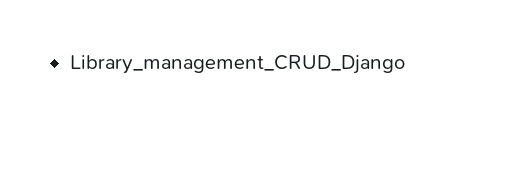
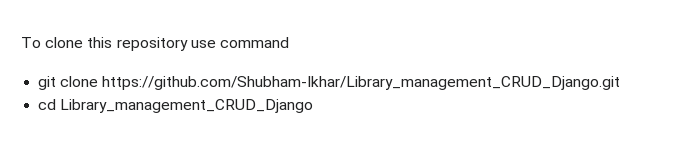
- Library_management_CRUD_Django
+ To clone this repository use command
+ git clone https://github.com/Shubham-Ikhar/Library_management_CRUD_Django.git
+ cd Library_management_CRUD_Django

